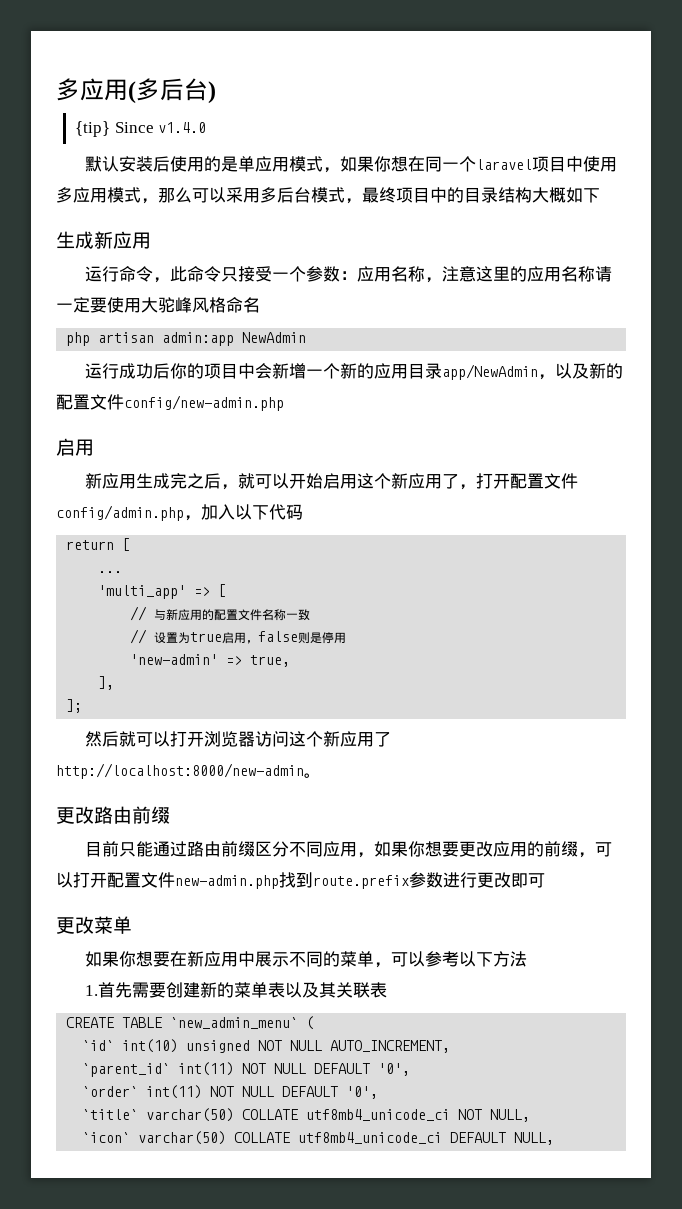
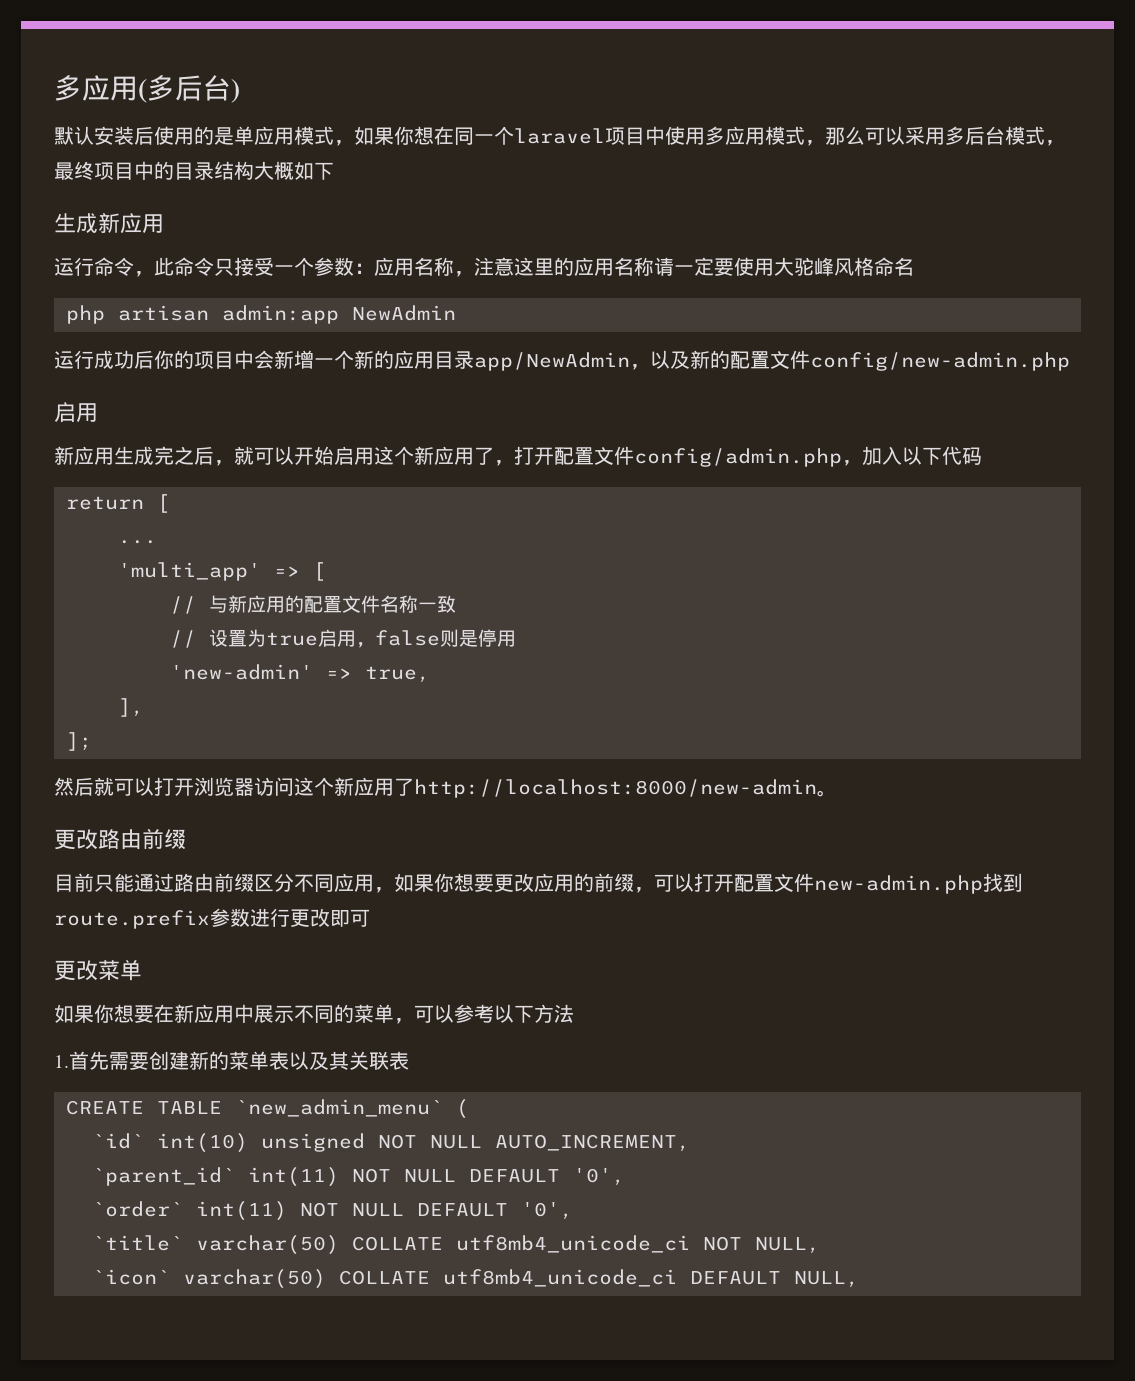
- {tip} Since v1.4.0

